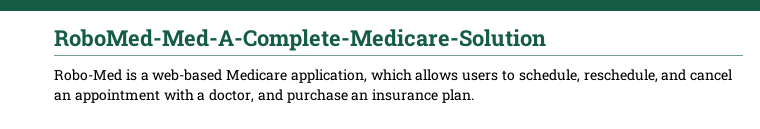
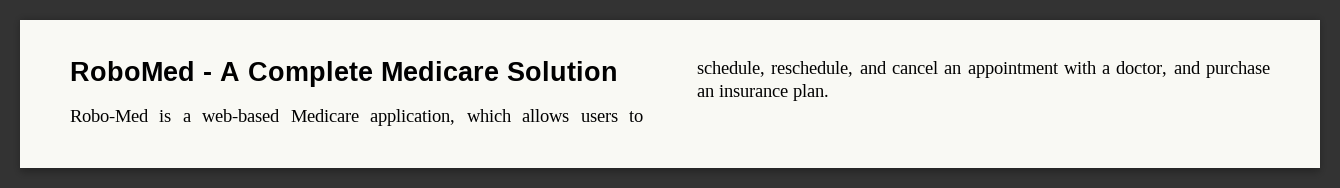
- RoboMed-Med-A-Complete-Medicare-Solution
+ RoboMed - A Complete Medicare Solution

